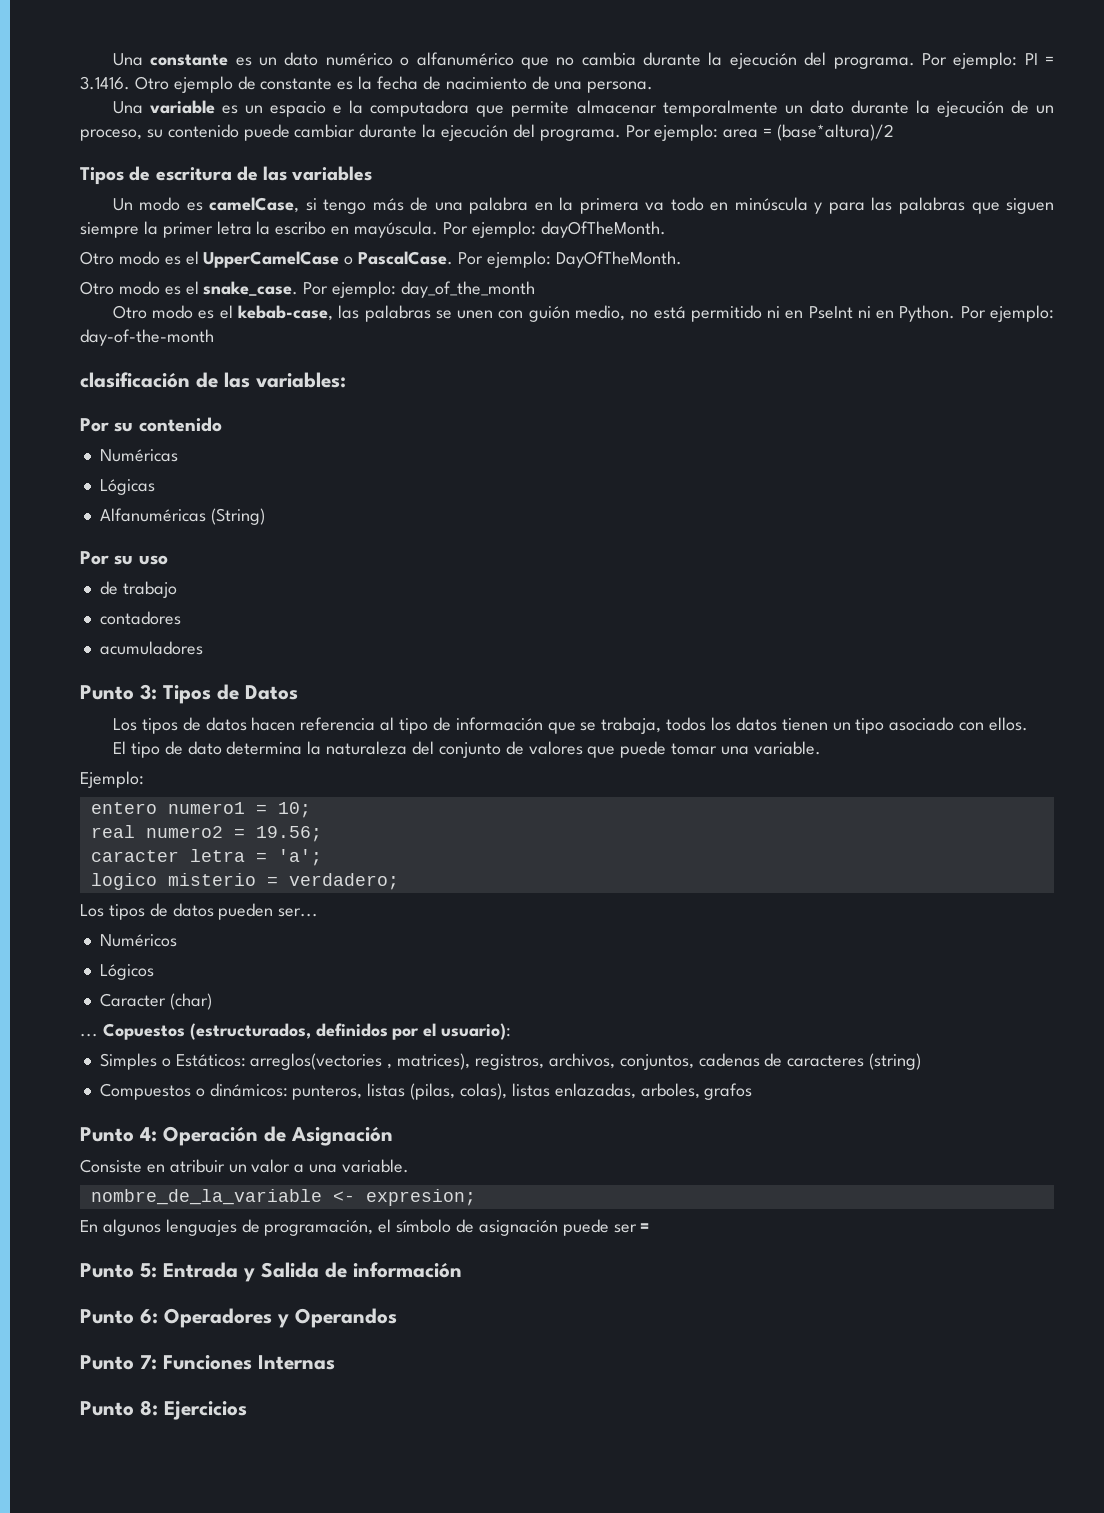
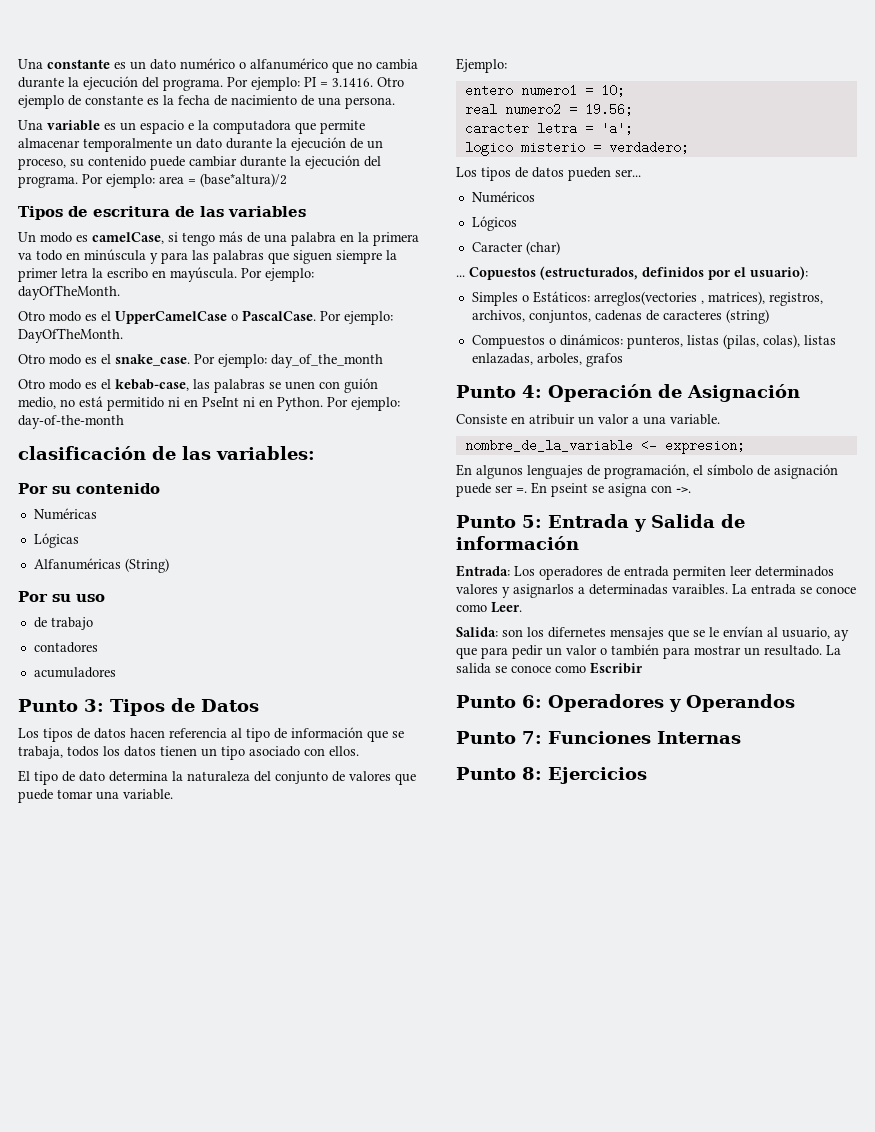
- En algunos lenguajes de programación, el símbolo de asignación puede ser =
+ En algunos lenguajes de programación, el símbolo de asignación puede ser =. En pseint se asigna con ->.
+ Entrada: Los operadores de entrada permiten leer determinados valores y asignarlos a determinadas varaibles. La entrada se conoce como Leer.
+ Salida: son los difernetes mensajes que se le envían al usuario, ay que para pedir un valor o también para mostrar un resultado. La salida se conoce como Escribir

